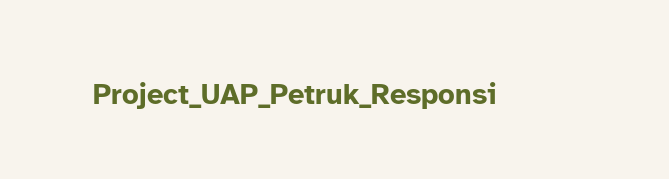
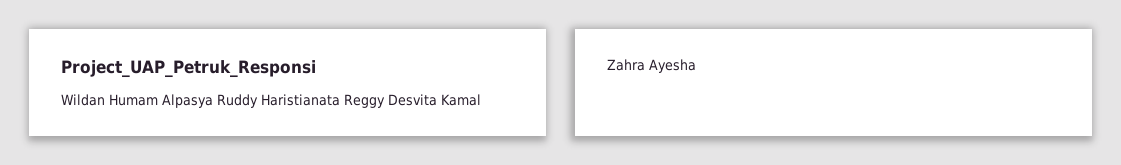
+ Wildan Humam Alpasya Ruddy Haristianata Reggy Desvita Kamal Zahra Ayesha

